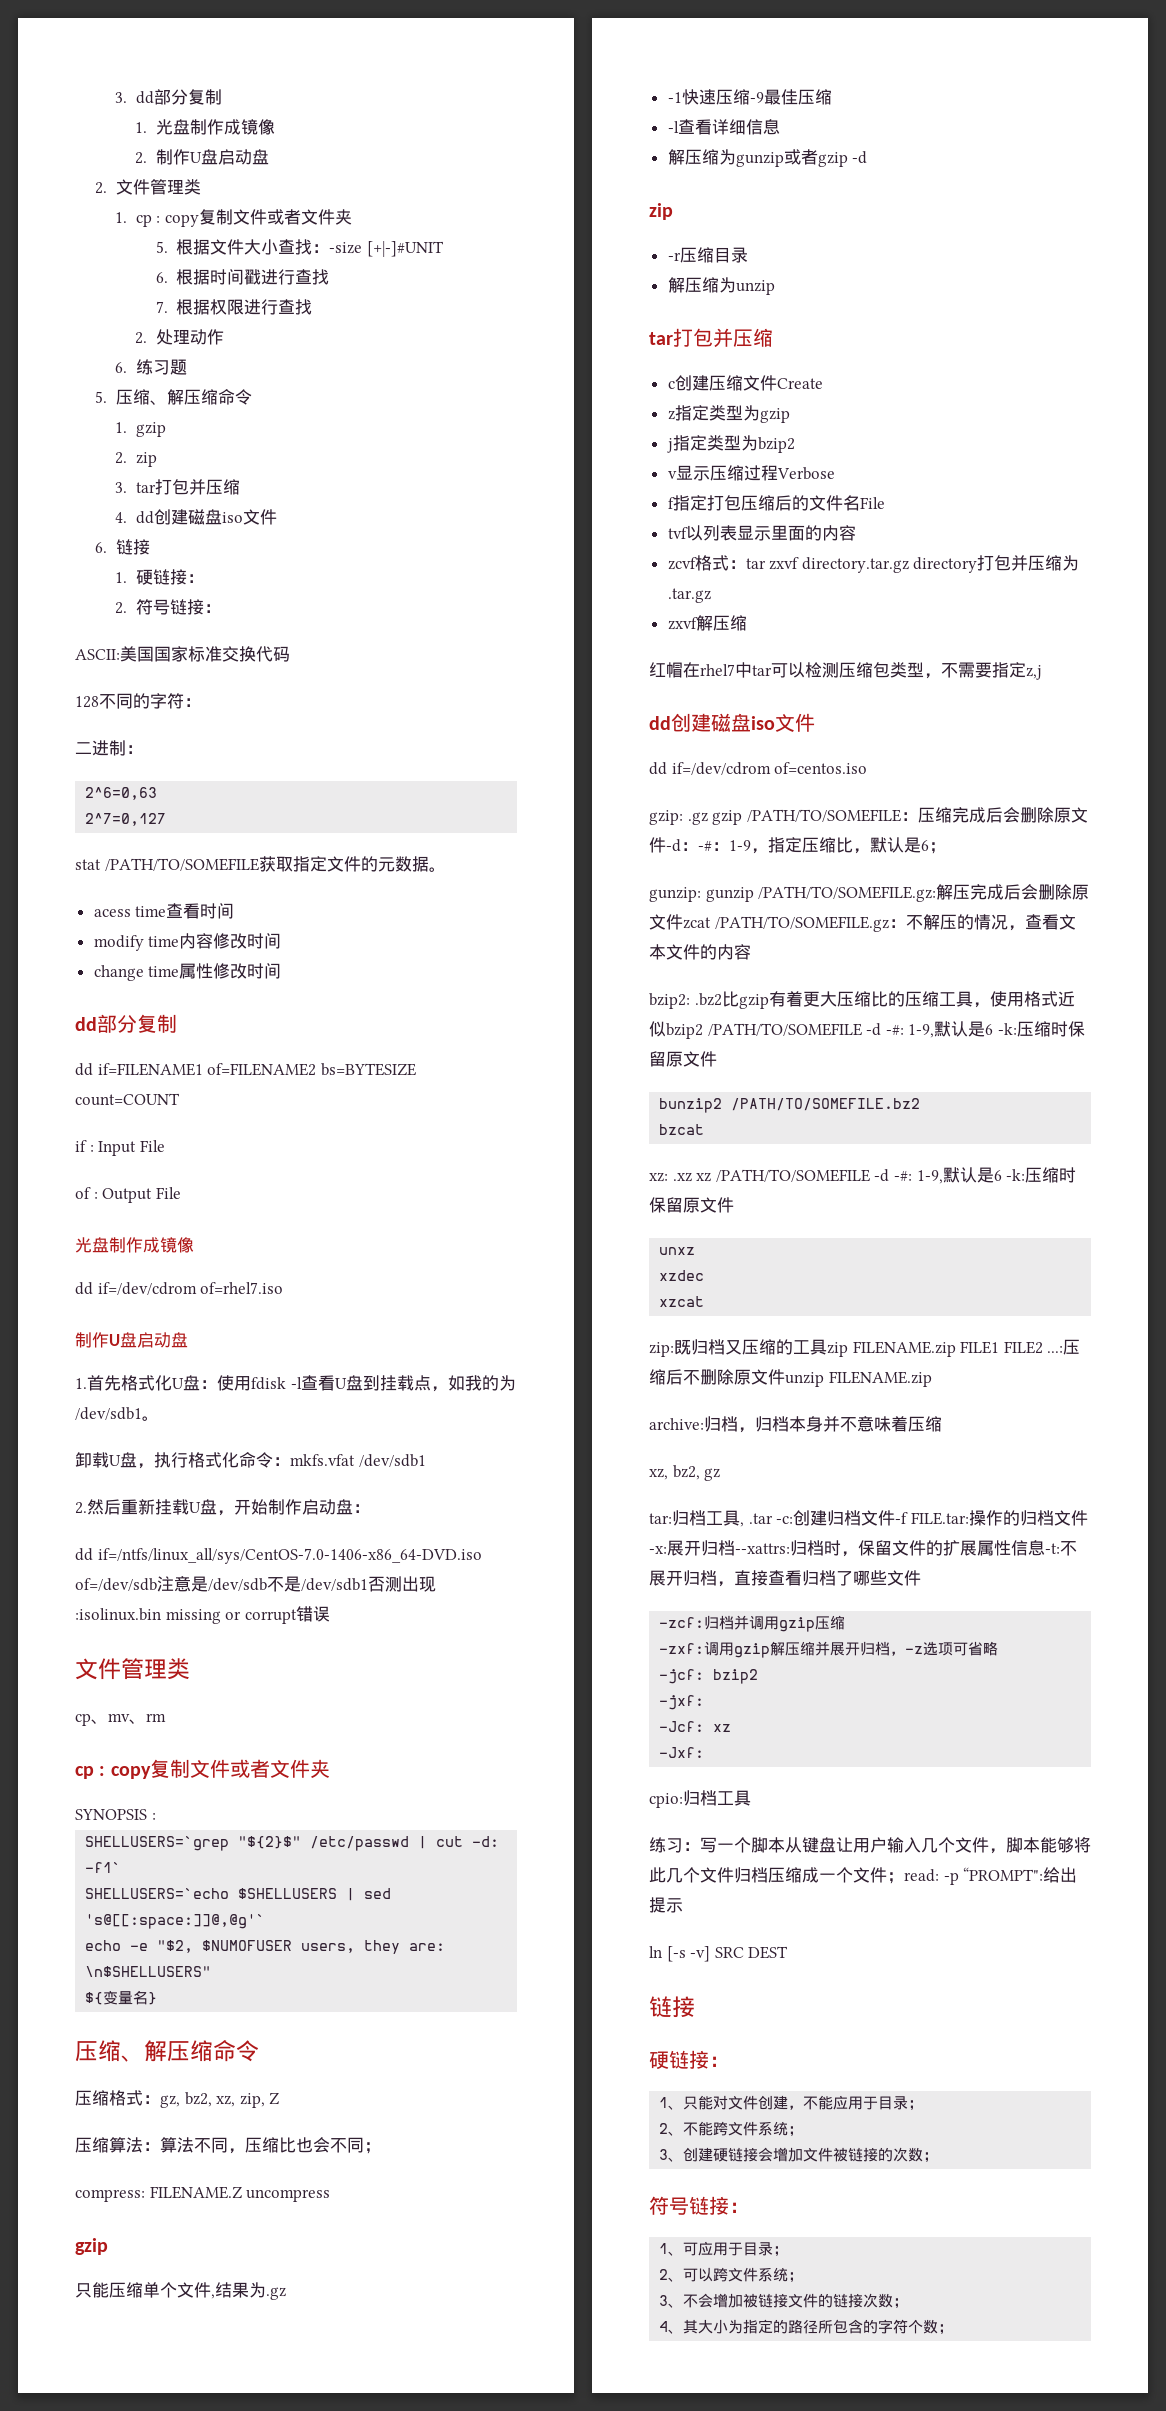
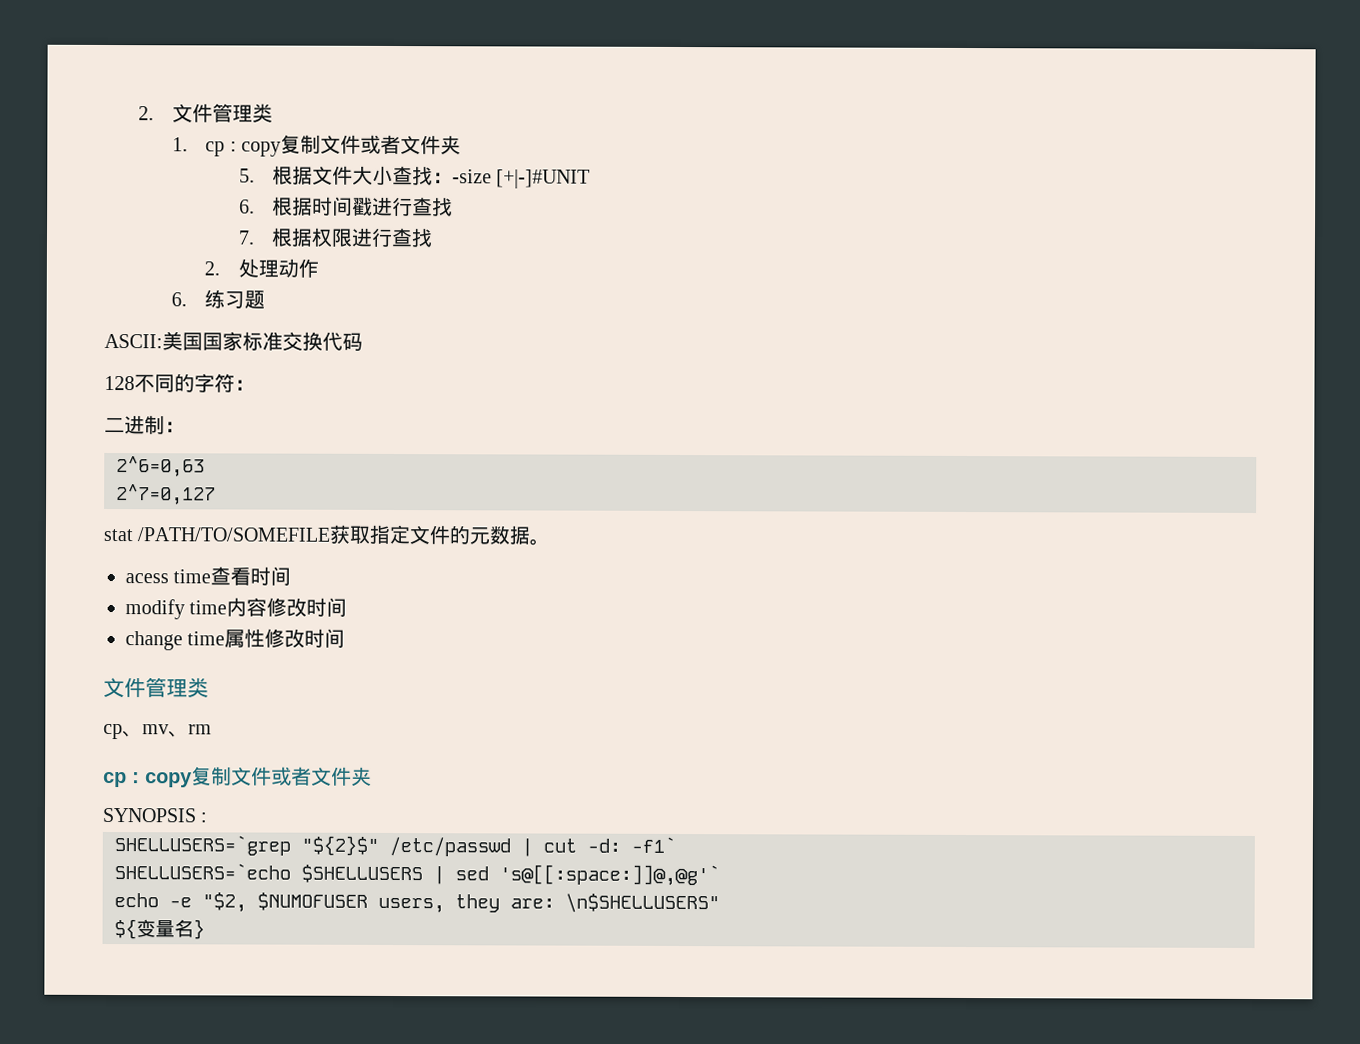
- 3. dd部分复制
- 1.光盘制作成镜像
- 2.制作U盘启动盘
- 5.压缩、解压缩命令
- 1. gzip
- 2. zip
- 3. tar打包并压缩
- 4. dd创建磁盘iso文件
- 6.链接
- 1.硬链接：
- 2.符号链接：
  change time属性修改时间
- dd部分复制
- dd if=FILENAME1 of=FILENAME2 bs=BYTESIZE count=COUNT
- if : Input File
- of : Output File
- 光盘制作成镜像
- dd if=/dev/cdrom of=rhel7.iso
- 制作U盘启动盘
- 1.首先格式化U盘：使用fdisk -l查看U盘到挂载点，如我的为/dev/sdb1。
- 卸载U盘，执行格式化命令：mkfs.vfat /dev/sdb1
- 2.然后重新挂载U盘，开始制作启动盘：
- dd if=/ntfs/linux_all/sys/CentOS-7.0-1406-x86_64-DVD.iso of=/dev/sdb注意是/dev/sdb不是/dev/sdb1否测出现:isolinux.bin missing or corrupt错误
  ${变量名}
- 压缩、解压缩命令
- 压缩格式：gz, bz2, xz, zip, Z
- 压缩算法：算法不同，压缩比也会不同；
- compress: FILENAME.Z uncompress
- gzip
- 只能压缩单个文件,结果为.gz
- -1快速压缩-9最佳压缩
- -l查看详细信息
- 解压缩为gunzip或者gzip -d
- zip
- -r压缩目录
- 解压缩为unzip
- tar打包并压缩
- c创建压缩文件Create
- z指定类型为gzip
- j指定类型为bzip2
- v显示压缩过程Verbose
- f指定打包压缩后的文件名File
- tvf以列表显示里面的内容
- zcvf格式：tar zxvf directory.tar.gz directory打包并压缩为.tar.gz
- zxvf解压缩
- 红帽在rhel7中tar可以检测压缩包类型，不需要指定z,j
- dd创建磁盘iso文件
- dd if=/dev/cdrom of=centos.iso
- gzip: .gz gzip /PATH/TO/SOMEFILE：压缩完成后会删除原文件-d：-#：1-9，指定压缩比，默认是6；
- gunzip: gunzip /PATH/TO/SOMEFILE.gz:解压完成后会删除原文件zcat /PATH/TO/SOMEFILE.gz：不解压的情况，查看文本文件的内容
- bzip2: .bz2比gzip有着更大压缩比的压缩工具，使用格式近似bzip2 /PATH/TO/SOMEFILE -d -#: 1-9,默认是6 -k:压缩时保留原文件
- bunzip2 /PATH/TO/SOMEFILE.bz2
- bzcat
- xz: .xz xz /PATH/TO/SOMEFILE -d -#: 1-9,默认是6 -k:压缩时保留原文件
- unxz
- xzdec
- xzcat
- zip:既归档又压缩的工具zip FILENAME.zip FILE1 FILE2 ...:压缩后不删除原文件unzip FILENAME.zip
- archive:归档，归档本身并不意味着压缩
- xz, bz2, gz
- tar:归档工具, .tar -c:创建归档文件-f FILE.tar:操作的归档文件-x:展开归档--xattrs:归档时，保留文件的扩展属性信息-t:不展开归档，直接查看归档了哪些文件
- -zcf:归档并调用gzip压缩
- -zxf:调用gzip解压缩并展开归档，-z选项可省略
- -jcf: bzip2
- -jxf:
- -Jcf: xz
- -Jxf:
- cpio:归档工具
- 练习：写一个脚本从键盘让用户输入几个文件，脚本能够将此几个文件归档压缩成一个文件；read: -p “PROMPT":给出提示
- ln [-s -v] SRC DEST
- 链接
- 硬链接：
- 1、只能对文件创建，不能应用于目录；
- 2、不能跨文件系统；
- 3、创建硬链接会增加文件被链接的次数；
- 符号链接：
- 1、可应用于目录；
- 2、可以跨文件系统；
- 3、不会增加被链接文件的链接次数；
- 4、其大小为指定的路径所包含的字符个数；

